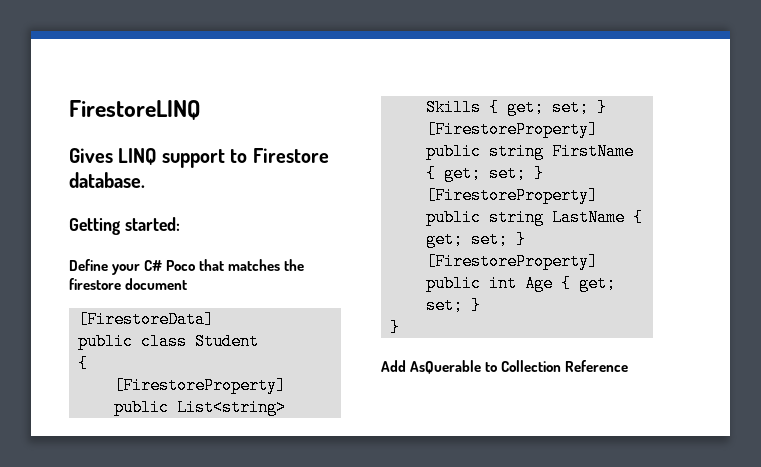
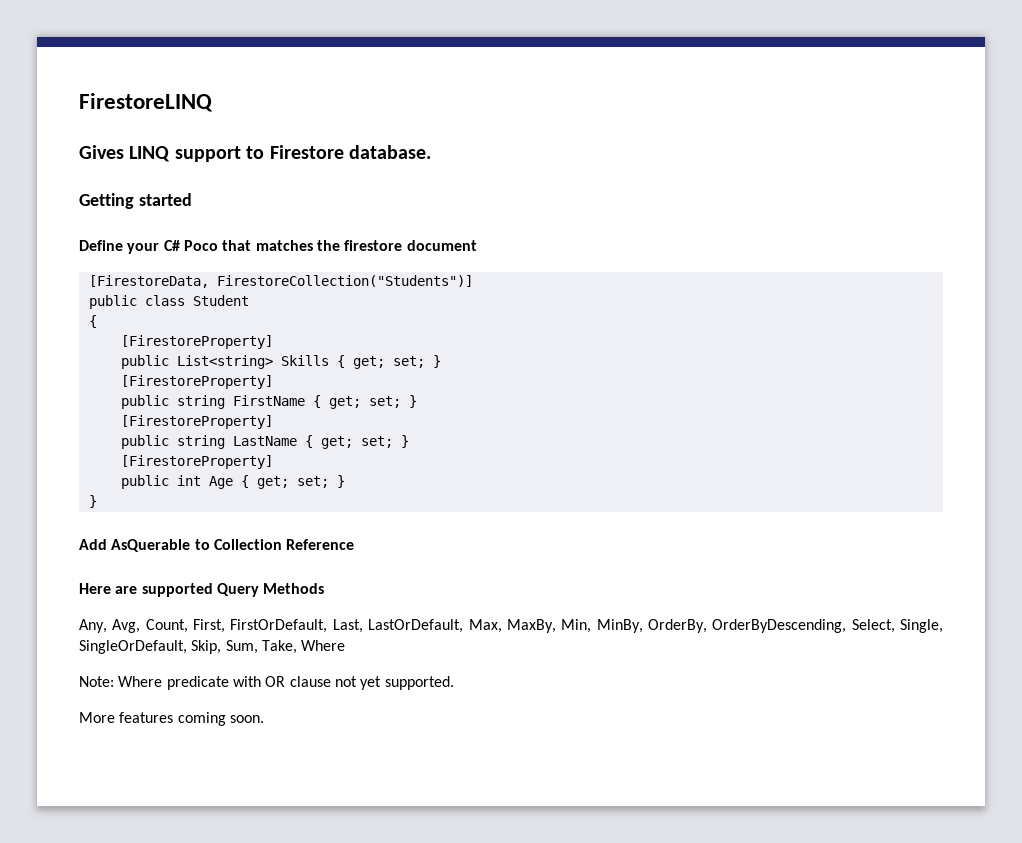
- Getting started:
+ Getting started
- [FirestoreData]
+ [FirestoreData, FirestoreCollection("Students")]
+ Here are supported Query Methods
+ Any, Avg, Count, First, FirstOrDefault, Last, LastOrDefault, Max, MaxBy, Min, MinBy, OrderBy, OrderByDescending, Select, Single, SingleOrDefault, Skip, Sum, Take, Where
+ Note: Where predicate with OR clause not yet supported.
+ More features coming soon.

